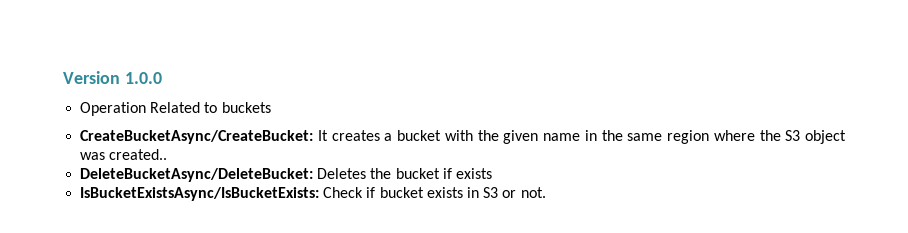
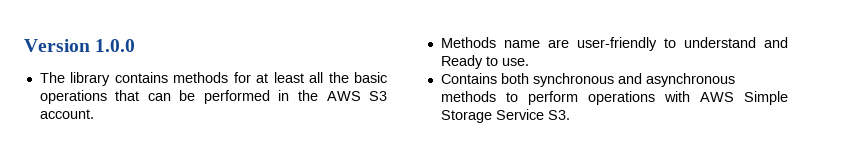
- Operation Related to buckets
- CreateBucketAsync/CreateBucket: It creates a bucket with the given name in the same region where the S3 object was created..
- DeleteBucketAsync/DeleteBucket: Deletes the bucket if exists
- IsBucketExistsAsync/IsBucketExists: Check if bucket exists in S3 or not.
+ The library contains methods for at least all the basic operations that can be performed in the AWS S3 account.
+ Methods name are user-friendly to understand and Ready to use.
+ Contains both synchronous and asynchronous methods to perform operations with AWS Simple Storage Service S3.

